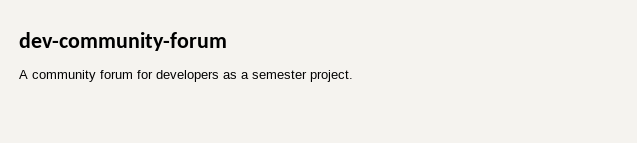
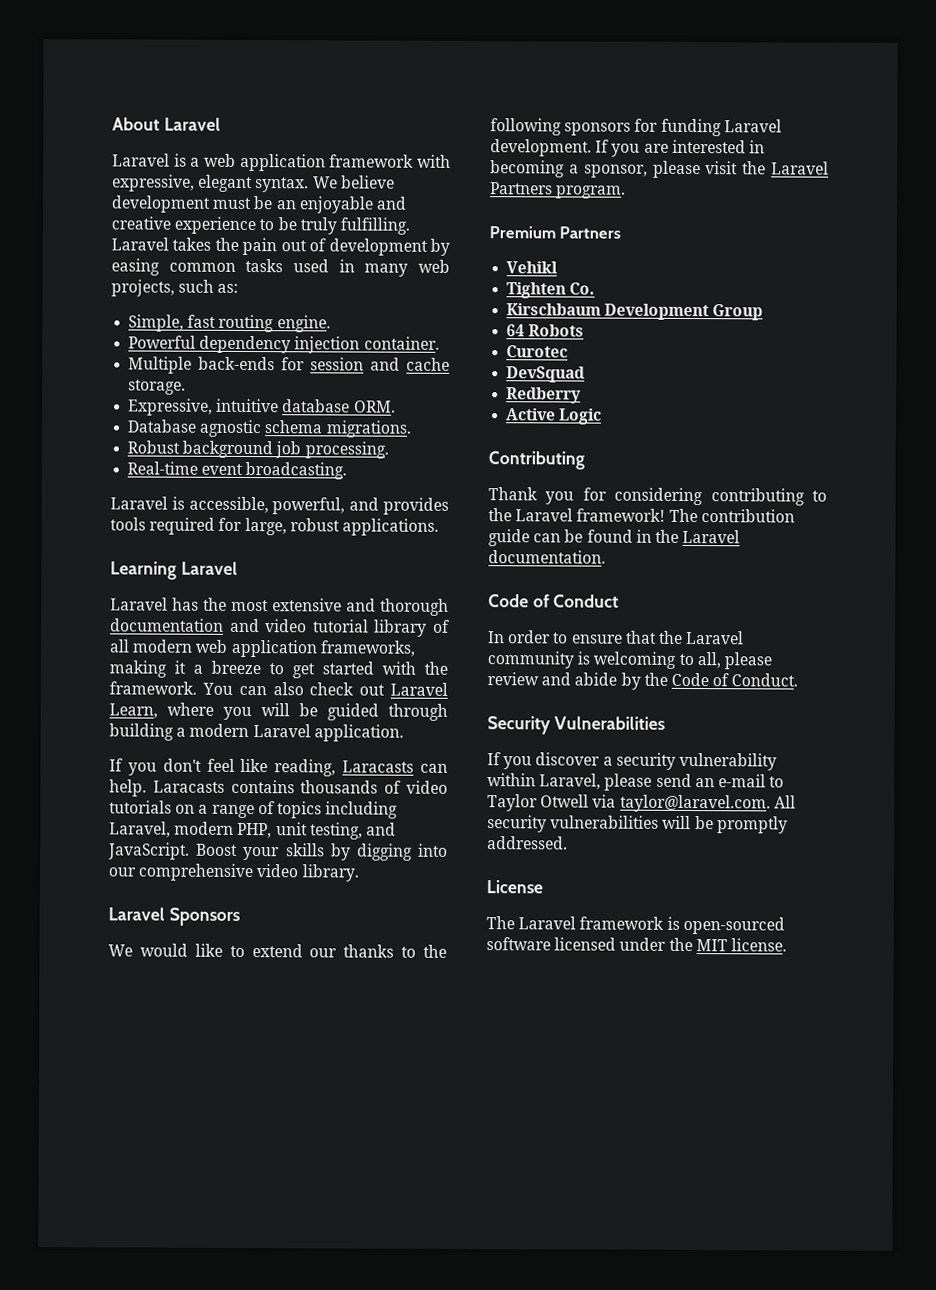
- dev-community-forum
- A community forum for developers as a semester project.
+ About Laravel
+ Laravel is a web application framework with expressive, elegant syntax. We believe development must be an enjoyable and creative experience to be truly fulfilling. Laravel takes the pain out of development by easing common tasks used in many web projects, such as:
+ Simple, fast routing engine.
+ Powerful dependency injection container.
+ Multiple back-ends for session and cache storage.
+ Expressive, intuitive database ORM.
+ Database agnostic schema migrations.
+ Robust background job processing.
+ Real-time event broadcasting.
+ Laravel is accessible, powerful, and provides tools required for large, robust applications.
+ Learning Laravel
+ Laravel has the most extensive and thorough documentation and video tutorial library of all modern web application frameworks, making it a breeze to get started with the framework. You can also check out Laravel Learn, where you will be guided through building a modern Laravel application.
+ If you don't feel like reading, Laracasts can help. Laracasts contains thousands of video tutorials on a range of topics including Laravel, modern PHP, unit testing, and JavaScript. Boost your skills by digging into our comprehensive video library.
+ Laravel Sponsors
+ We would like to extend our thanks to the following sponsors for funding Laravel development. If you are interested in becoming a sponsor, please visit the Laravel Partners program.
+ Premium Partners
+ Vehikl
+ Tighten Co.
+ Kirschbaum Development Group
+ 64 Robots
+ Curotec
+ DevSquad
+ Redberry
+ Active Logic
+ Contributing
+ Thank you for considering contributing to the Laravel framework! The contribution guide can be found in the Laravel documentation.
+ Code of Conduct
+ In order to ensure that the Laravel community is welcoming to all, please review and abide by the Code of Conduct.
+ Security Vulnerabilities
+ If you discover a security vulnerability within Laravel, please send an e-mail to Taylor Otwell via taylor@laravel.com. All security vulnerabilities will be promptly addressed.
+ License
+ The Laravel framework is open-sourced software licensed under the MIT license.

